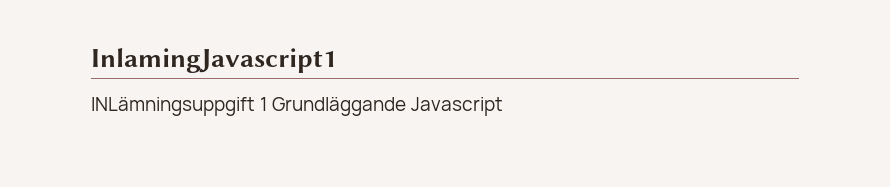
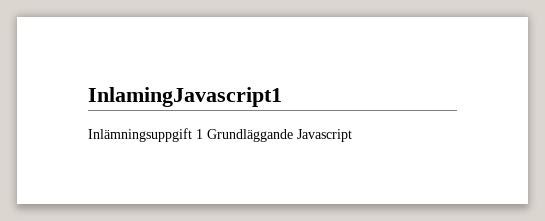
- INLämningsuppgift 1 Grundläggande Javascript
+ Inlämningsuppgift 1 Grundläggande Javascript

